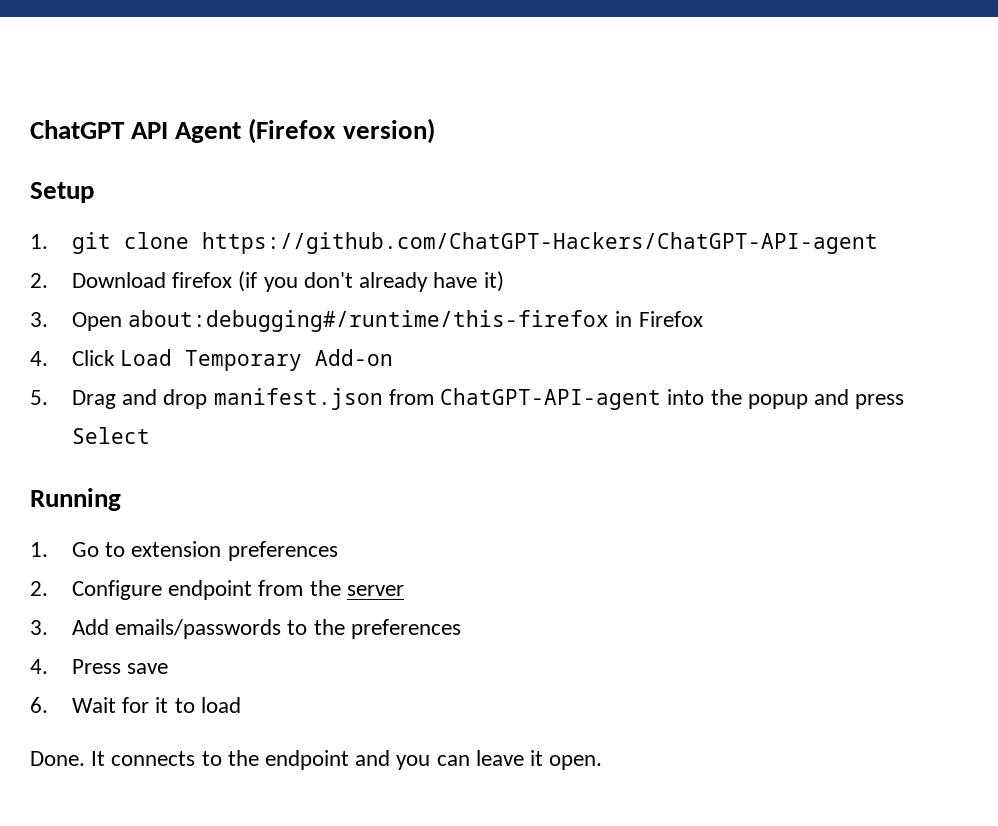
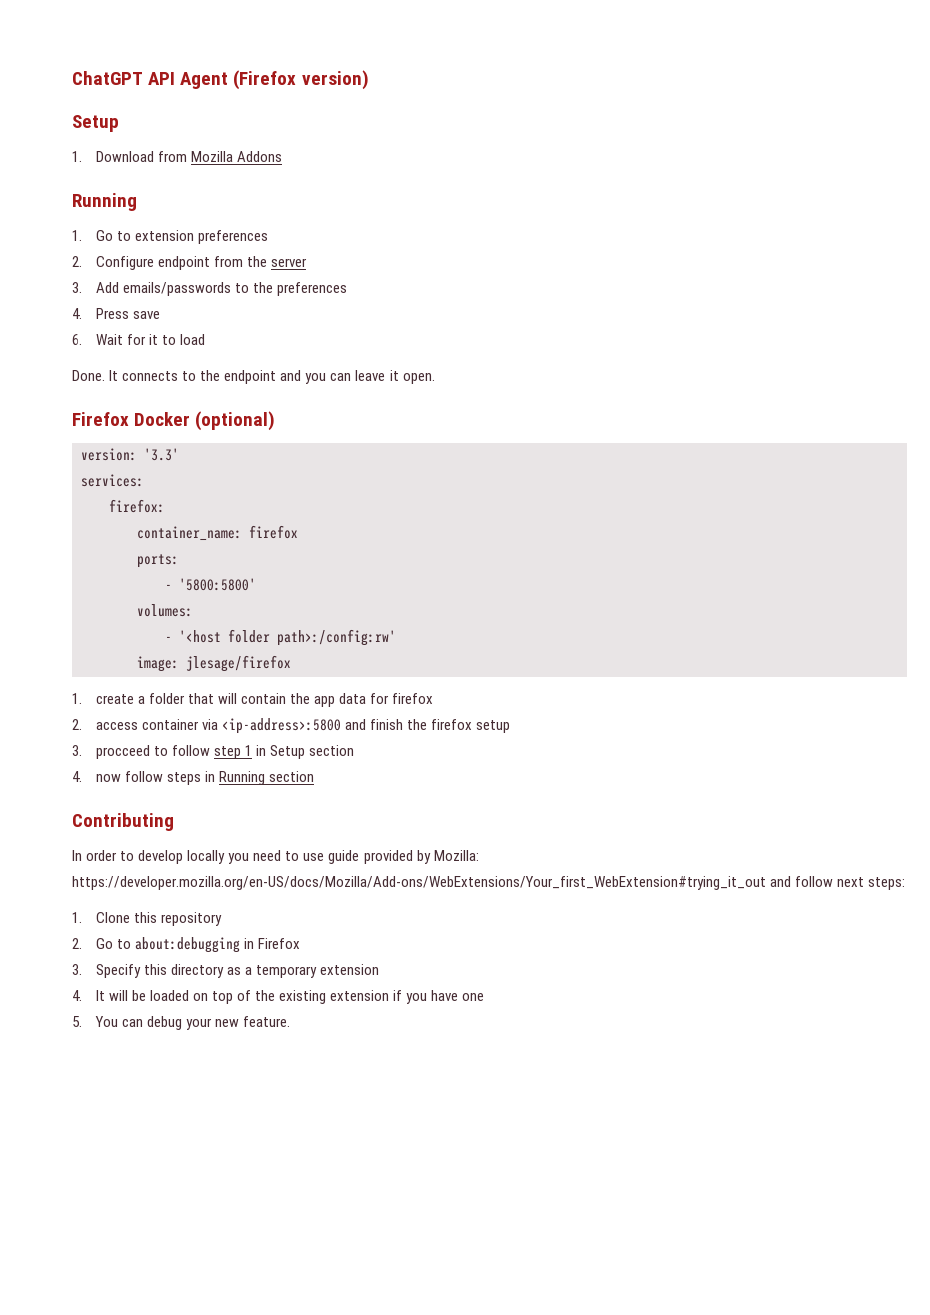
- 1. git clone https://github.com/ChatGPT-Hackers/ChatGPT-API-agent
- 2. Download firefox (if you don't already have it)
- 3. Open about:debugging#/runtime/this-firefox in Firefox
- 4. Click Load Temporary Add-on
- 5. Drag and drop manifest.json from ChatGPT-API-agent into the popup and press Select
+ 1. Download from Mozilla Addons
+ Firefox Docker (optional)
+ version: '3.3'
+ services:
+ firefox:
+ container_name: firefox
+ ports:
+ - '5800:5800'
+ volumes:
+ - '<host folder path>:/config:rw'
+ image: jlesage/firefox
+ 1. create a folder that will contain the app data for firefox
+ 2. access container via <ip-address>:5800 and finish the firefox setup
+ 3. procceed to follow step 1 in Setup section
+ 4. now follow steps in Running section
+ Contributing
+ In order to develop locally you need to use guide provided by Mozilla: https://developer.mozilla.org/en-US/docs/Mozilla/Add-ons/WebExtensions/Your_first_WebExtension#trying_it_out and follow next steps:
+ 1. Clone this repository
+ 2. Go to about:debugging in Firefox
+ 3. Specify this directory as a temporary extension
+ 4. It will be loaded on top of the existing extension if you have one
+ 5. You can debug your new feature.

